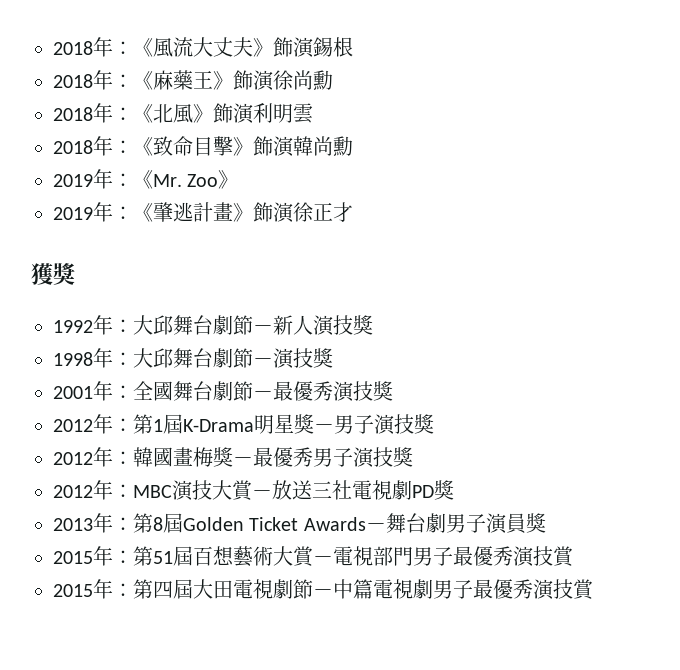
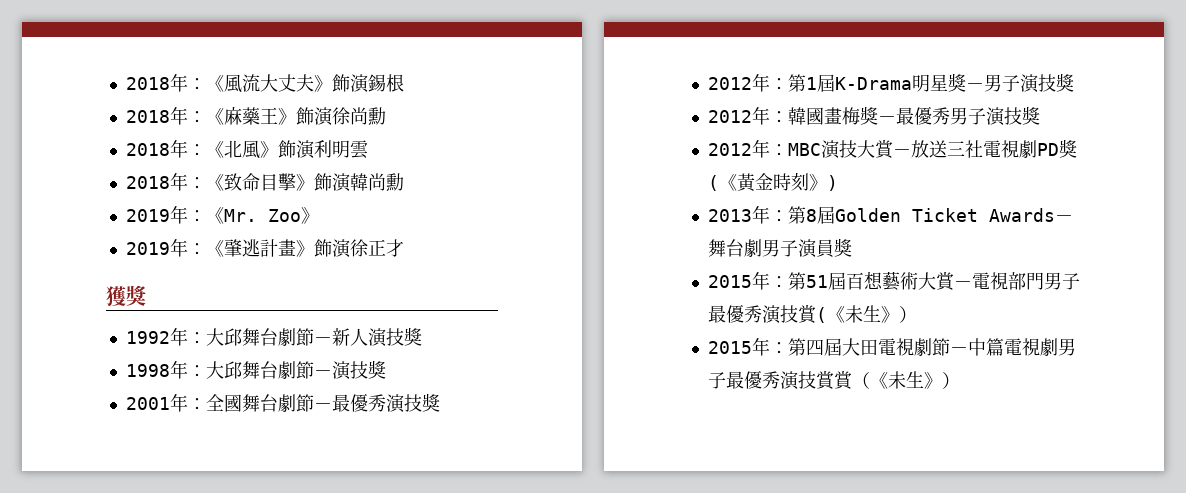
- 2012年：MBC演技大賞－放送三社電視劇PD獎
+ 2012年：MBC演技大賞－放送三社電視劇PD獎(《黃金時刻》)
- 2015年：第51屆百想藝術大賞－電視部門男子最優秀演技賞
+ 2015年：第51屆百想藝術大賞－電視部門男子最優秀演技賞(《未生》）
- 2015年：第四屆大田電視劇節－中篇電視劇男子最優秀演技賞
+ 2015年：第四屆大田電視劇節－中篇電視劇男子最優秀演技賞賞（《未生》）

